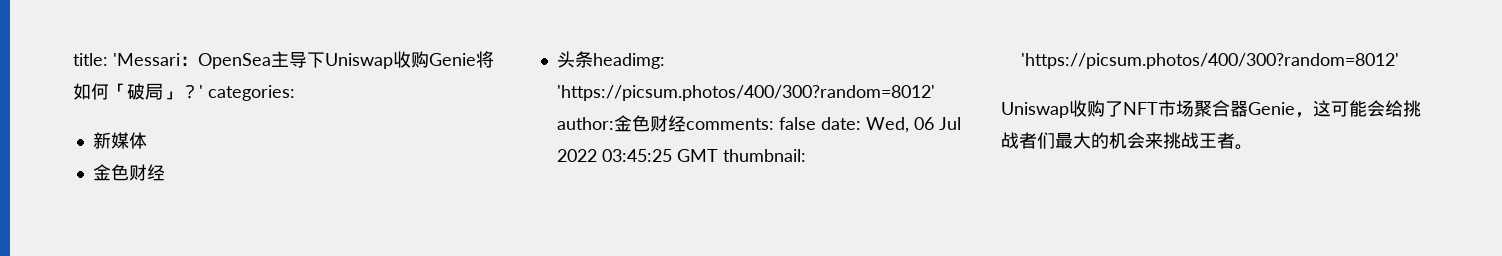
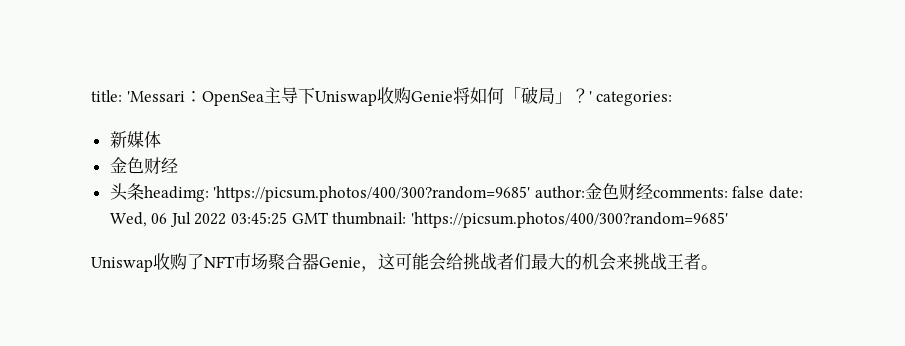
- 头条headimg: 'https://picsum.photos/400/300?random=8012' author:金色财经comments: false date: Wed, 06 Jul 2022 03:45:25 GMT thumbnail: 'https://picsum.photos/400/300?random=8012'
+ 头条headimg: 'https://picsum.photos/400/300?random=9685' author:金色财经comments: false date: Wed, 06 Jul 2022 03:45:25 GMT thumbnail: 'https://picsum.photos/400/300?random=9685'

